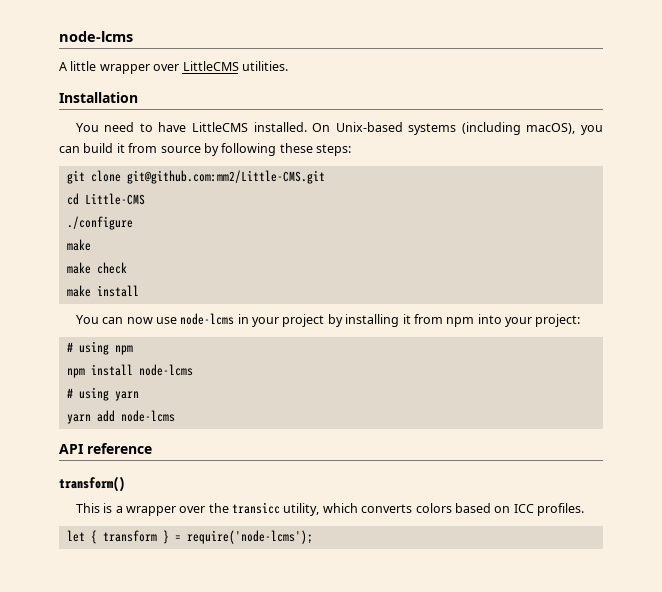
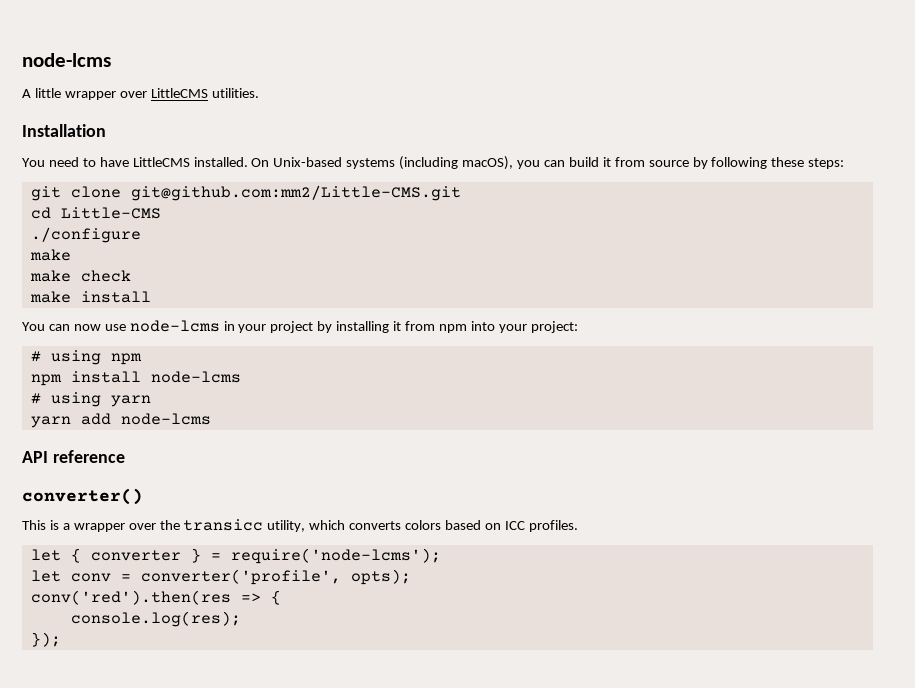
- transform()
+ converter()
- let { transform } = require('node-lcms');
+ let { converter } = require('node-lcms');
+ let conv = converter('profile', opts);
+ conv('red').then(res => {
+ console.log(res);
+ });

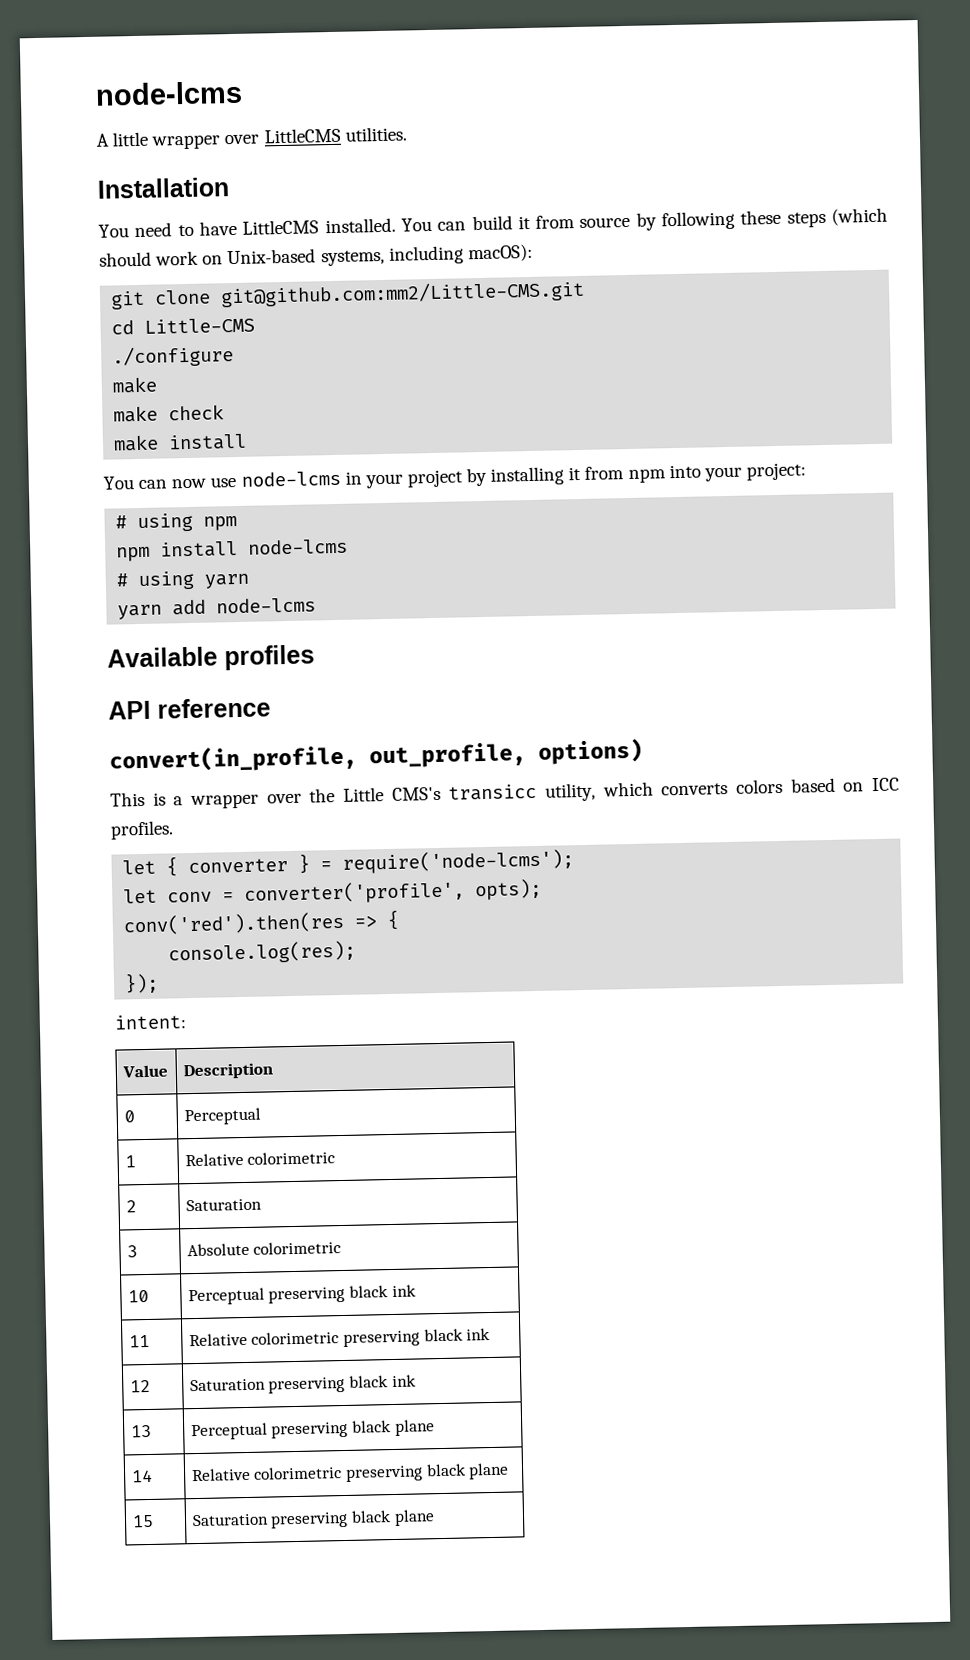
- On Unix-based systems (including macOS), you can build it from source by following these steps:
+ You can build it from source by following these steps (which should work on Unix-based systems, including macOS):
+ Available profiles
- converter()
+ convert(in_profile, out_profile, options)
- This is a wrapper over the transicc utility, which converts colors based on ICC profiles.
+ This is a wrapper over the Little CMS's transicc utility, which converts colors based on ICC profiles.
+ intent:
+ Value | Description
+ 0 | Perceptual
+ 1 | Relative colorimetric
+ 2 | Saturation
+ 3 | Absolute colorimetric
+ 10 | Perceptual preserving black ink
+ 11 | Relative colorimetric preserving black ink
+ 12 | Saturation preserving black ink
+ 13 | Perceptual preserving black plane
+ 14 | Relative colorimetric preserving black plane
+ 15 | Saturation preserving black plane

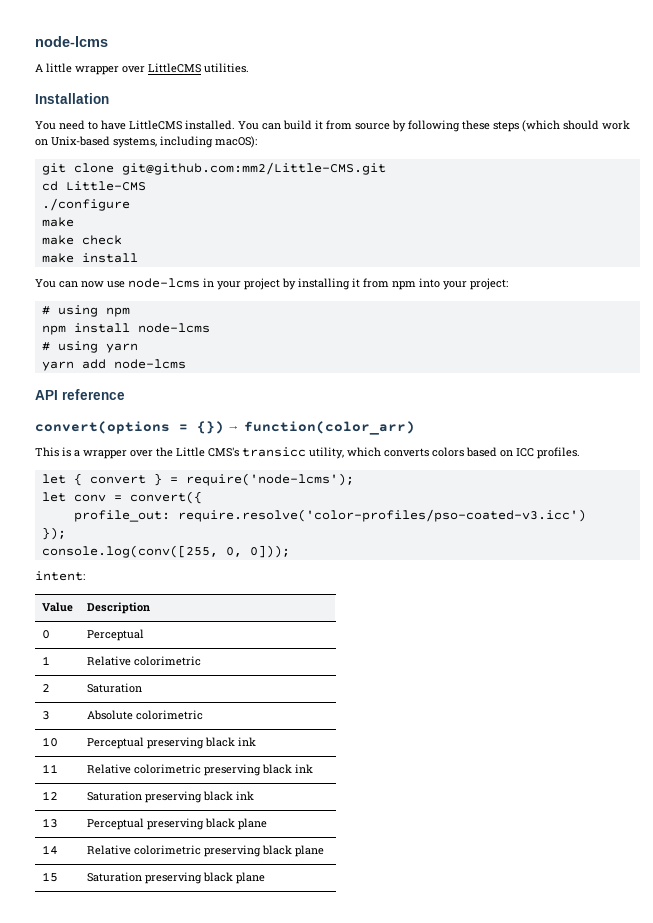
- Available profiles
- convert(in_profile, out_profile, options)
+ convert(options = {}) → function(color_arr)
- let { converter } = require('node-lcms');
+ let { convert } = require('node-lcms');
- let conv = converter('profile', opts);
- conv('red').then(res => {
- console.log(res);
+ let conv = convert({
+ profile_out: require.resolve('color-profiles/pso-coated-v3.icc')
  });
+ console.log(conv([255, 0, 0]));

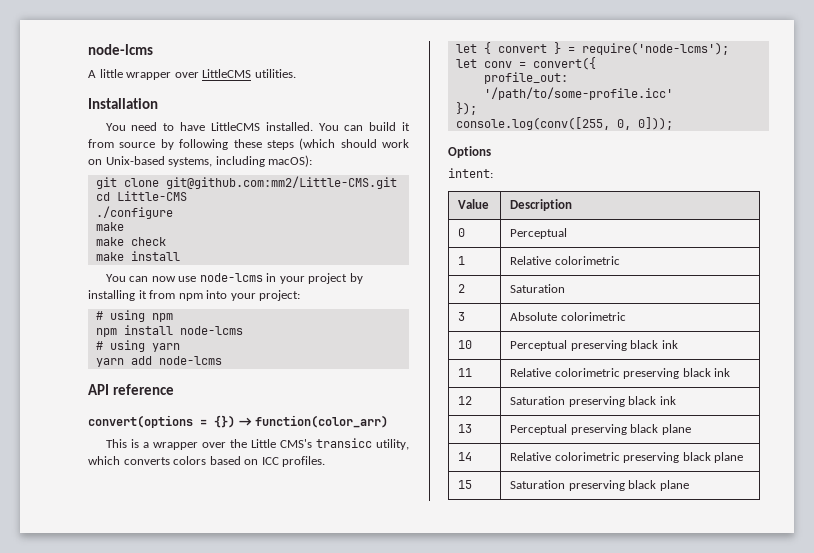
- profile_out: require.resolve('color-profiles/pso-coated-v3.icc')
+ profile_out: '/path/to/some-profile.icc'
+ Options

